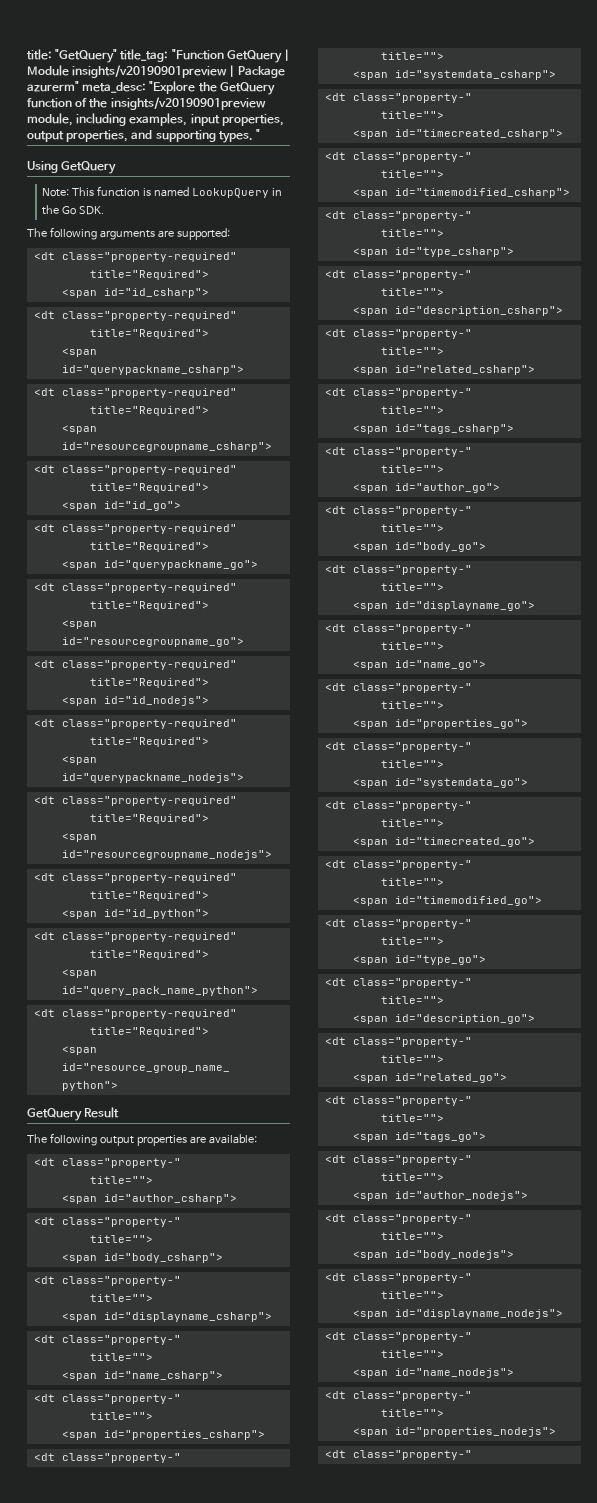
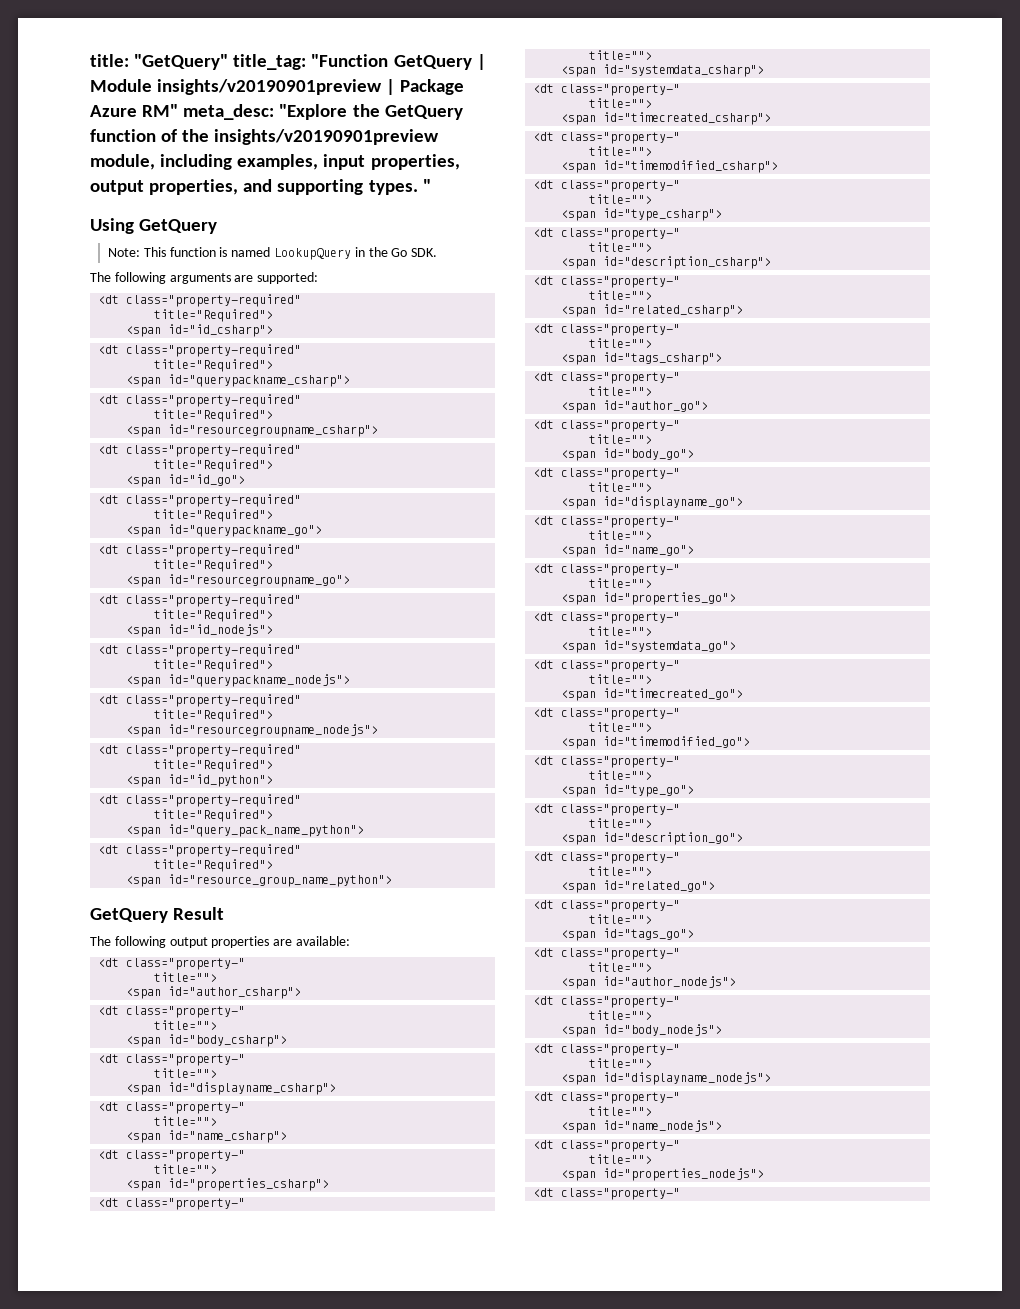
- title: "GetQuery" title_tag: "Function GetQuery | Module insights/v20190901preview | Package azurerm" meta_desc: "Explore the GetQuery function of the insights/v20190901preview module, including examples, input properties, output properties, and supporting types.
+ title: "GetQuery" title_tag: "Function GetQuery | Module insights/v20190901preview | Package Azure RM" meta_desc: "Explore the GetQuery function of the insights/v20190901preview module, including examples, input properties, output properties, and supporting types.

